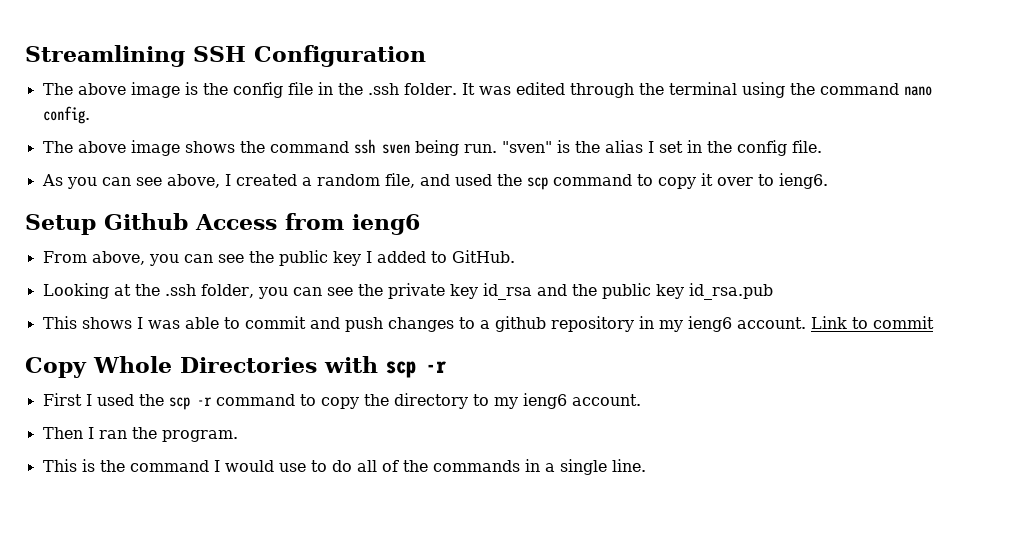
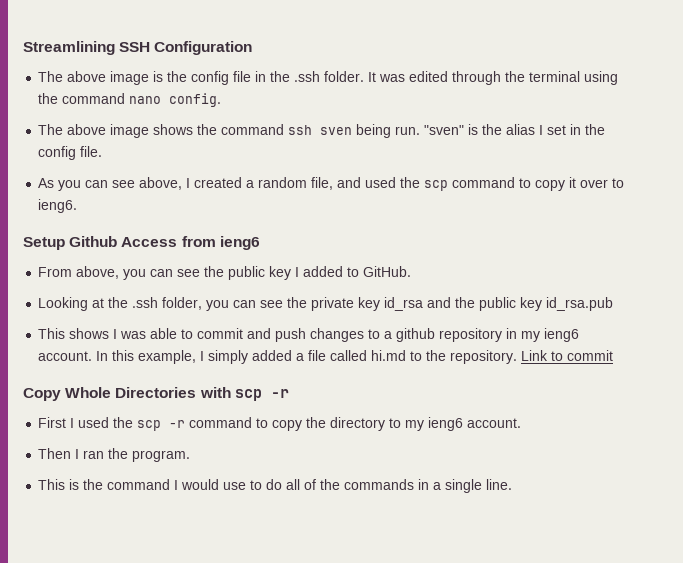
+ In this example, I simply added a file called hi.md to the repository.

